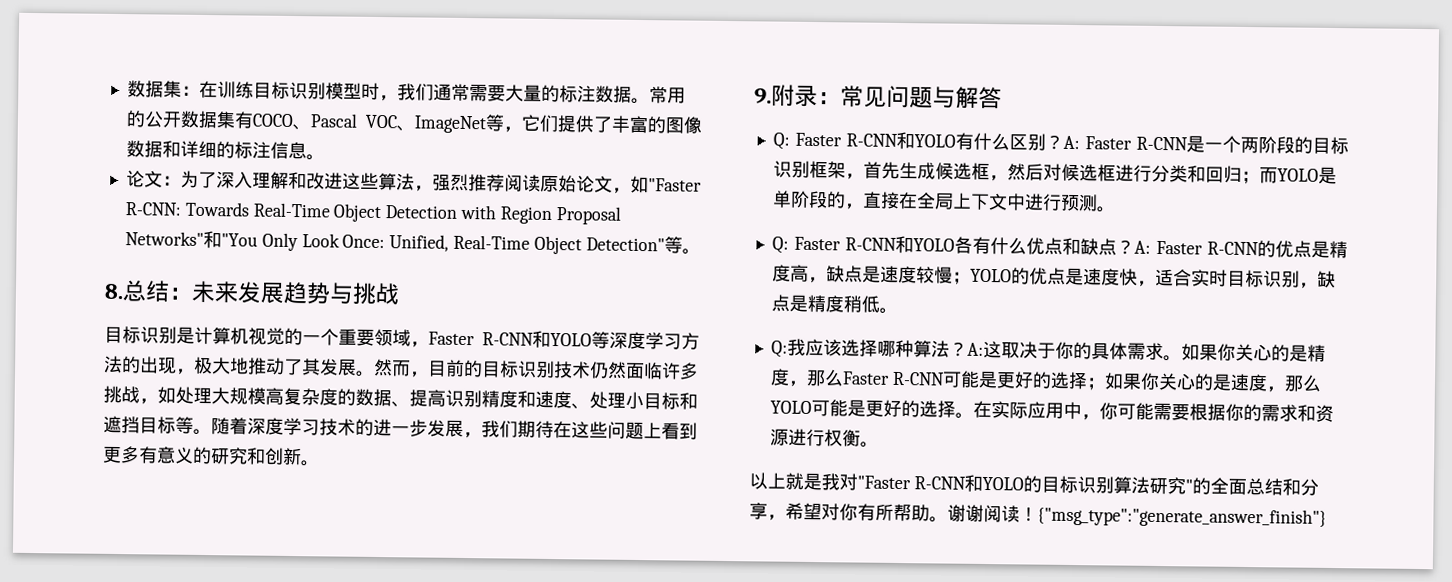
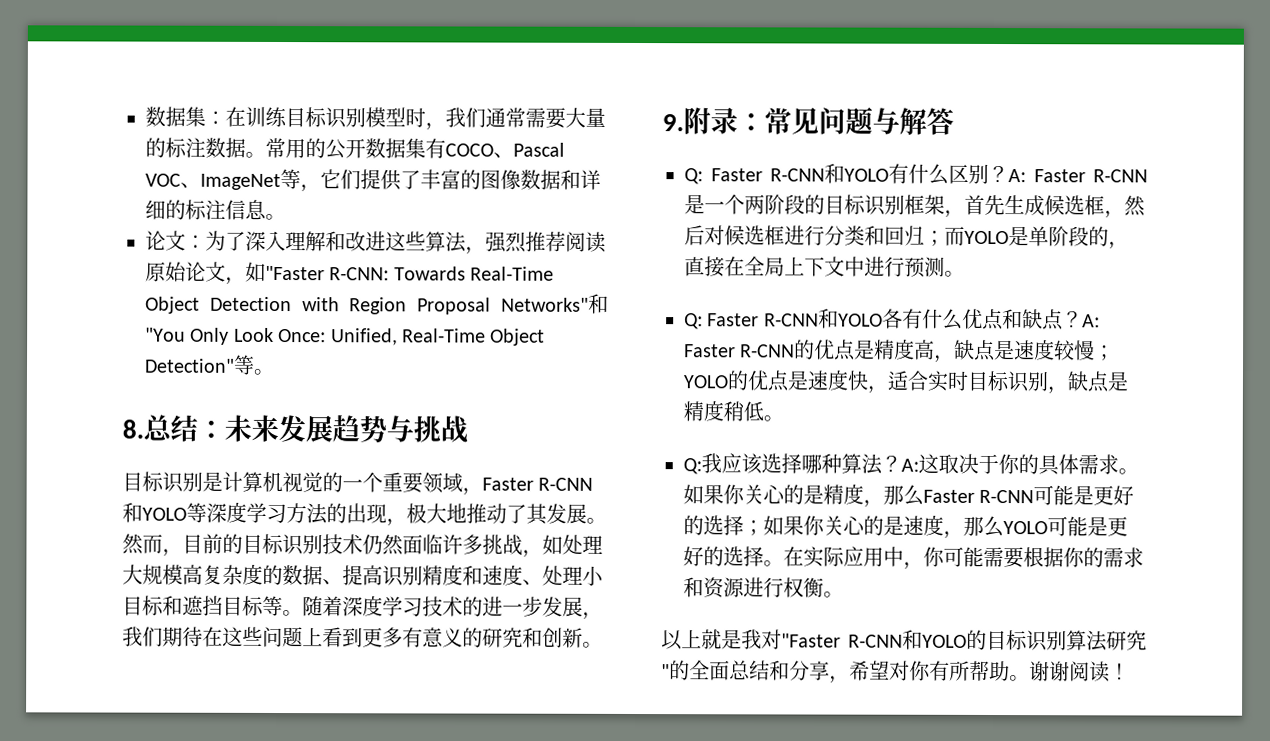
- {"msg_type":"generate_answer_finish"}

